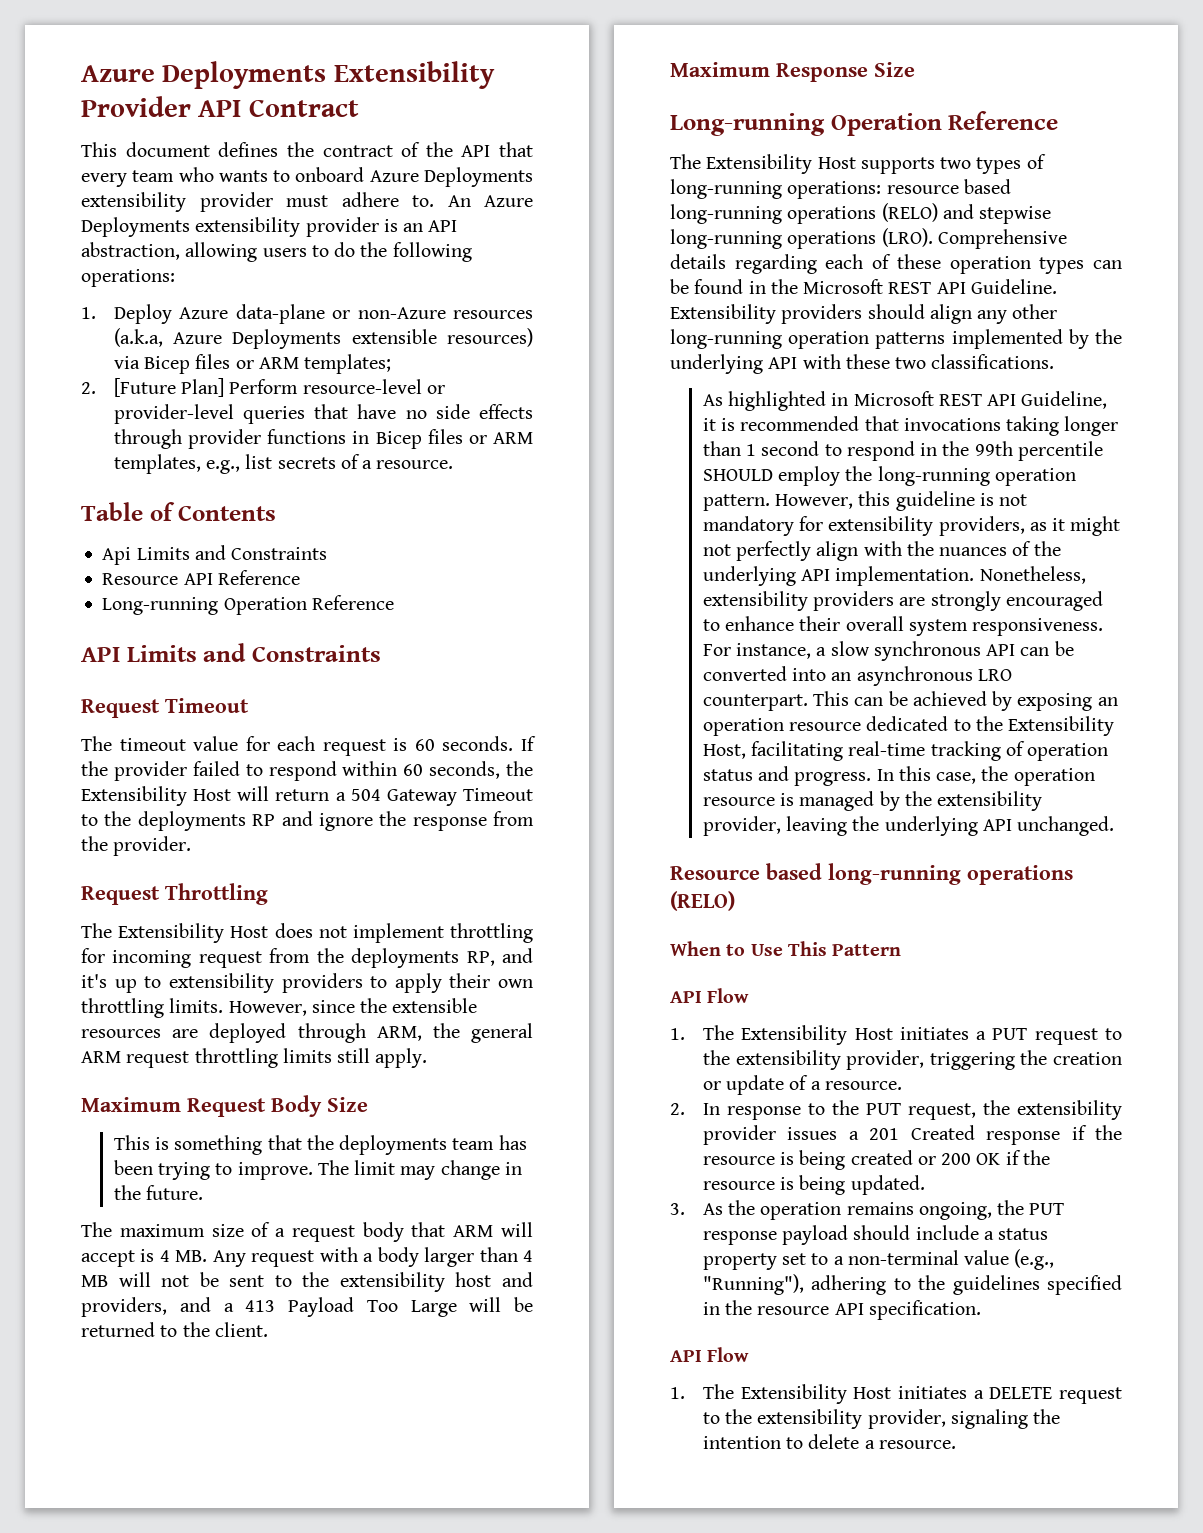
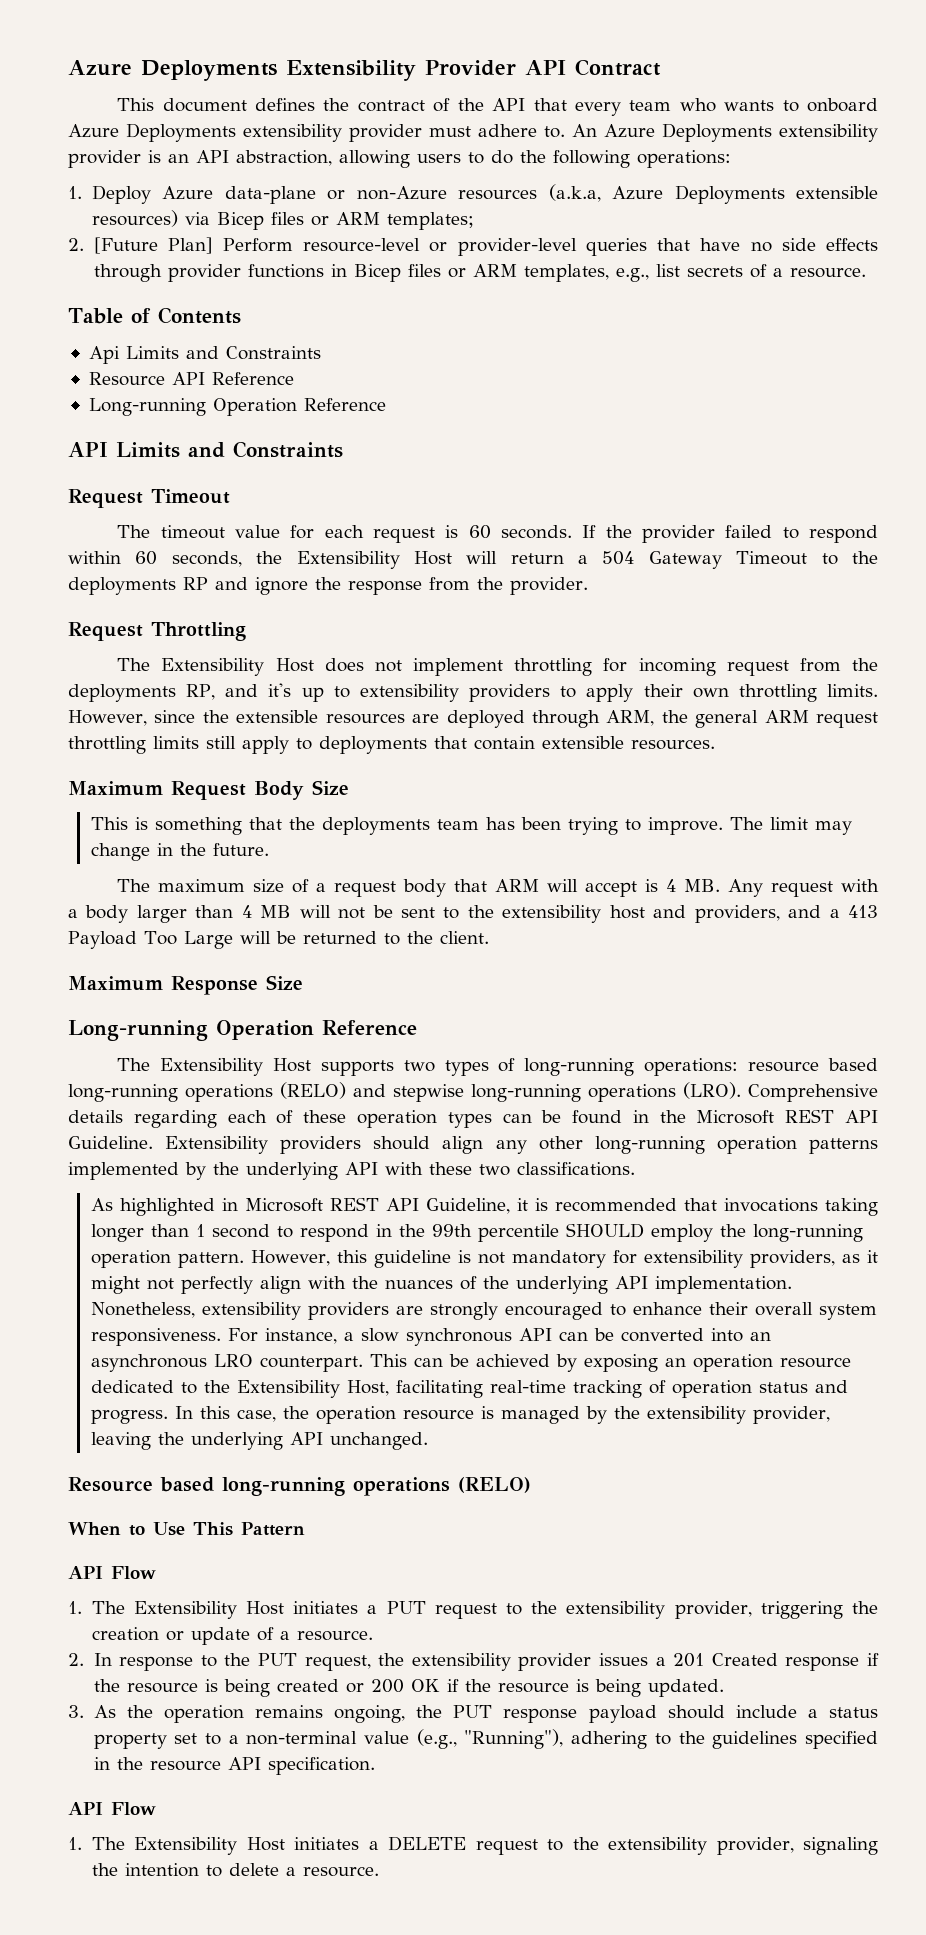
- However, since the extensible resources are deployed through ARM, the general ARM request throttling limits still apply.
+ However, since the extensible resources are deployed through ARM, the general ARM request throttling limits still apply to deployments that contain extensible resources.

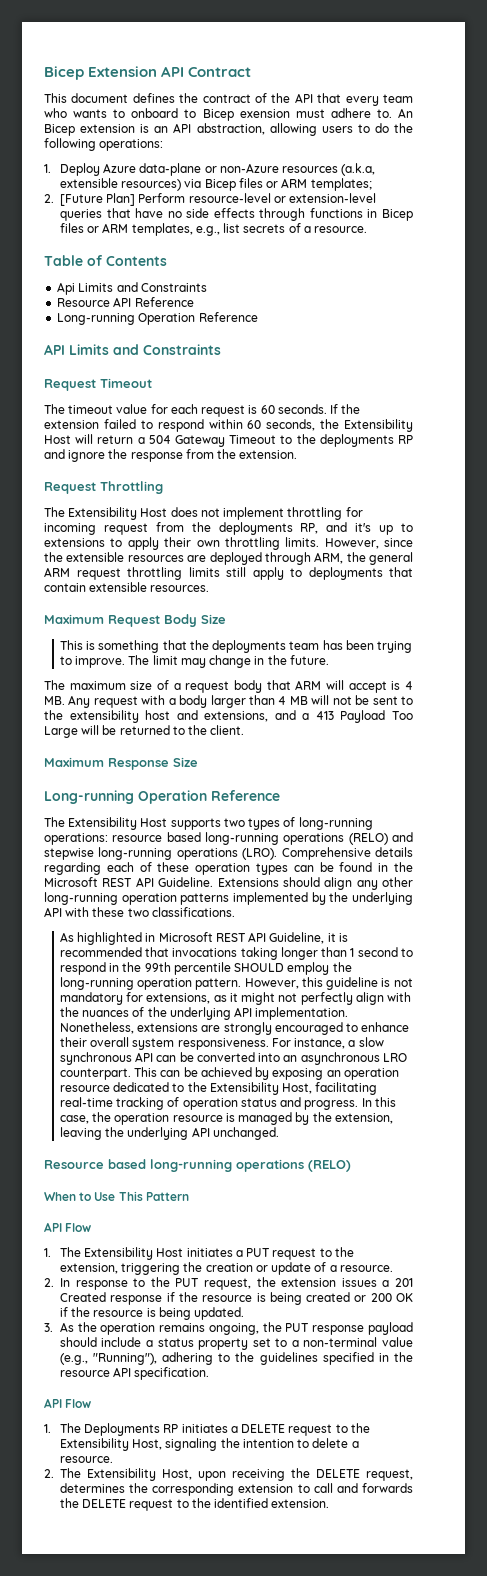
- Azure Deployments Extensibility Provider API Contract
+ Bicep Extension API Contract
- This document defines the contract of the API that every team who wants to onboard Azure Deployments extensibility provider must adhere to. An Azure Deployments extensibility provider is an API abstraction, allowing users to do the following operations:
+ This document defines the contract of the API that every team who wants to onboard to Bicep exension must adhere to. An Bicep extension is an API abstraction, allowing users to do the following operations:
- 1. Deploy Azure data-plane or non-Azure resources (a.k.a, Azure Deployments extensible resources) via Bicep files or ARM templates;
+ 1. Deploy Azure data-plane or non-Azure resources (a.k.a, extensible resources) via Bicep files or ARM templates;
- 2. [Future Plan] Perform resource-level or provider-level queries that have no side effects through provider functions in Bicep files or ARM templates, e.g., list secrets of a resource.
+ 2. [Future Plan] Perform resource-level or extension-level queries that have no side effects through functions in Bicep files or ARM templates, e.g., list secrets of a resource.
- If the provider failed to respond within 60 seconds, the Extensibility Host will return a 504 Gateway Timeout to the deployments RP and ignore the response from the provider.
+ If the extension failed to respond within 60 seconds, the Extensibility Host will return a 504 Gateway Timeout to the deployments RP and ignore the response from the extension.
- The Extensibility Host does not implement throttling for incoming request from the deployments RP, and it's up to extensibility providers to apply their own throttling limits.
+ The Extensibility Host does not implement throttling for incoming request from the deployments RP, and it's up to extensions to apply their own throttling limits.
- The maximum size of a request body that ARM will accept is 4 MB. Any request with a body larger than 4 MB will not be sent to the extensibility host and providers, and a 413 Payload Too Large will be returned to the client.
+ The maximum size of a request body that ARM will accept is 4 MB. Any request with a body larger than 4 MB will not be sent to the extensibility host and extensions, and a 413 Payload Too Large will be returned to the client.
- Extensibility providers should align any other long-running operation patterns implemented by the underlying API with these two classifications.
+ Extensions should align any other long-running operation patterns implemented by the underlying API with these two classifications.
- However, this guideline is not mandatory for extensibility providers, as it might not perfectly align with the nuances of the underlying API implementation.
+ However, this guideline is not mandatory for extensions, as it might not perfectly align with the nuances of the underlying API implementation.
- Nonetheless, extensibility providers are strongly encouraged to enhance their overall system responsiveness.
+ Nonetheless, extensions are strongly encouraged to enhance their overall system responsiveness.
- In this case, the operation resource is managed by the extensibility provider, leaving the underlying API unchanged.
+ In this case, the operation resource is managed by the extension, leaving the underlying API unchanged.
- 1. The Extensibility Host initiates a PUT request to the extensibility provider, triggering the creation or update of a resource.
+ 1. The Extensibility Host initiates a PUT request to the extension, triggering the creation or update of a resource.
- 2. In response to the PUT request, the extensibility provider issues a 201 Created response if the resource is being created or 200 OK if the resource is being updated.
+ 2. In response to the PUT request, the extension issues a 201 Created response if the resource is being created or 200 OK if the resource is being updated.
- 1. The Extensibility Host initiates a DELETE request to the extensibility provider, signaling the intention to delete a resource.
+ 1. The Deployments RP initiates a DELETE request to the Extensibility Host, signaling the intention to delete a resource.
+ 2. The Extensibility Host, upon receiving the DELETE request, determines the corresponding extension to call and forwards the DELETE request to the identified extension.

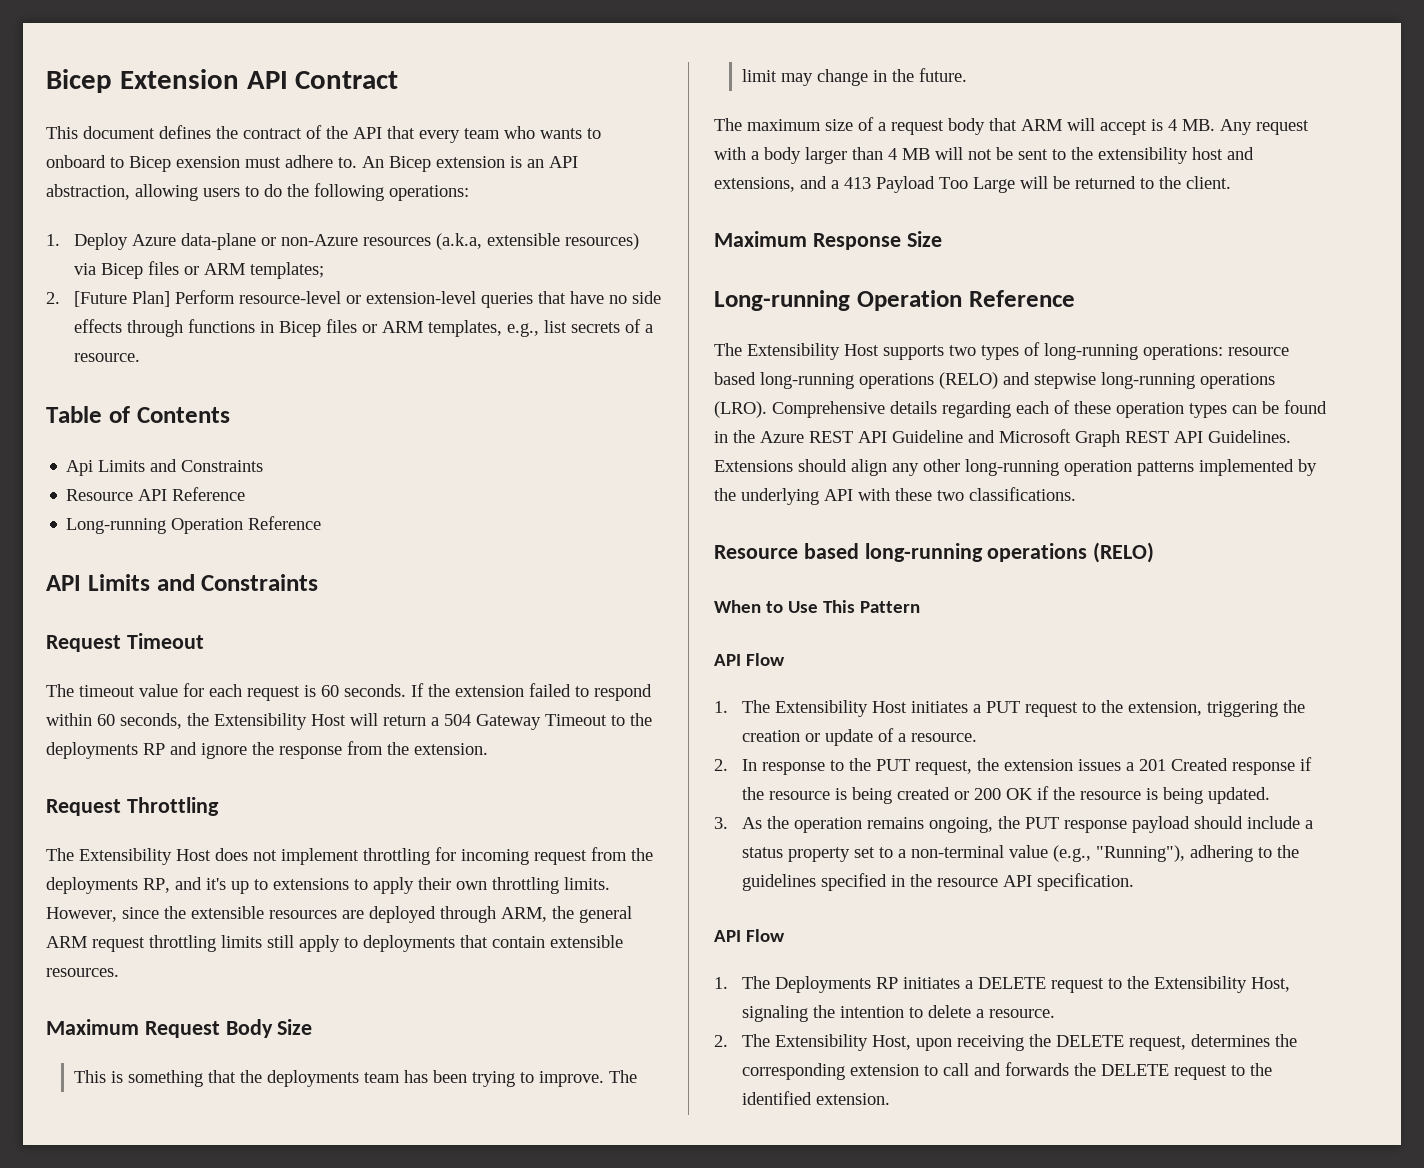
- Comprehensive details regarding each of these operation types can be found in the Microsoft REST API Guideline.
+ Comprehensive details regarding each of these operation types can be found in the Azure REST API Guideline and Microsoft Graph REST API Guidelines.
- As highlighted in Microsoft REST API Guideline, it is recommended that invocations taking longer than 1 second to respond in the 99th percentile SHOULD employ the long-running operation pattern. However, this guideline is not mandatory for extensions, as it might not perfectly align with the nuances of the underlying API implementation. Nonetheless, extensions are strongly encouraged to enhance their overall system responsiveness. For instance, a slow synchronous API can be converted into an asynchronous LRO counterpart. This can be achieved by exposing an operation resource dedicated to the Extensibility Host, facilitating real-time tracking of operation status and progress. In this case, the operation resource is managed by the extension, leaving the underlying API unchanged.

